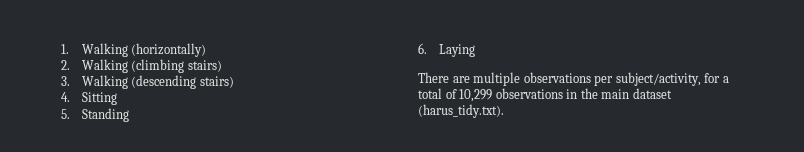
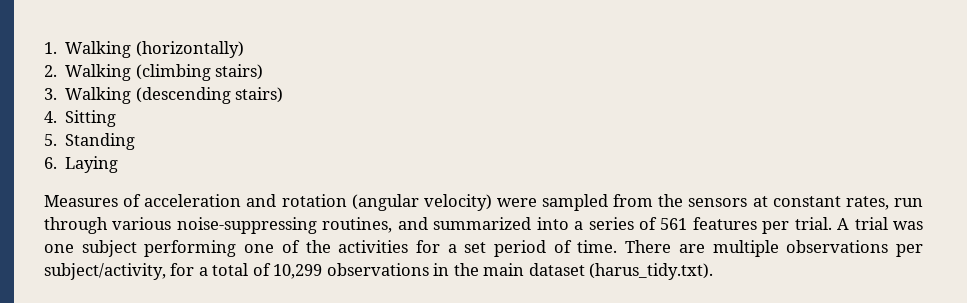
+ Measures of acceleration and rotation (angular velocity) were sampled from the sensors at constant rates, run through various noise-suppressing routines, and summarized into a series of 561 features per trial. A trial was one subject performing one of the activities for a set period of time.

